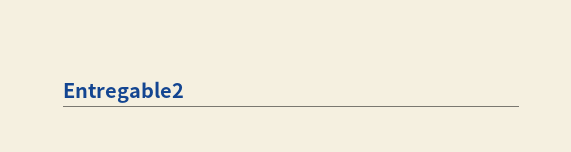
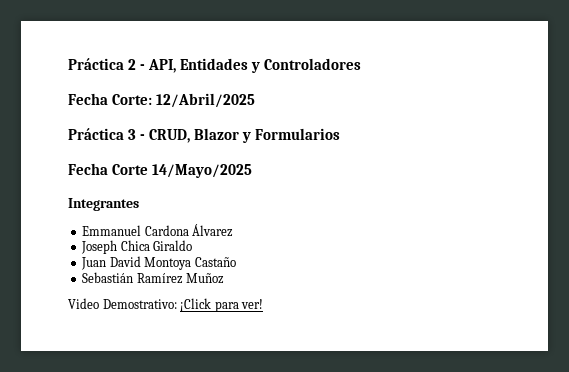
- Entregable2
+ Práctica 2 - API, Entidades y Controladores
+ Fecha Corte: 12/Abril/2025
+ Práctica 3 - CRUD, Blazor y Formularios
+ Fecha Corte 14/Mayo/2025
+ Integrantes
+ Emmanuel Cardona Álvarez
+ Joseph Chica Giraldo
+ Juan David Montoya Castaño
+ Sebastián Ramírez Muñoz
+ Video Demostrativo: ¡Click para ver!

